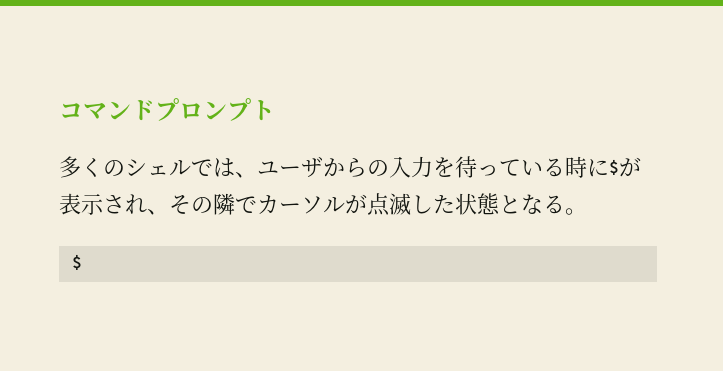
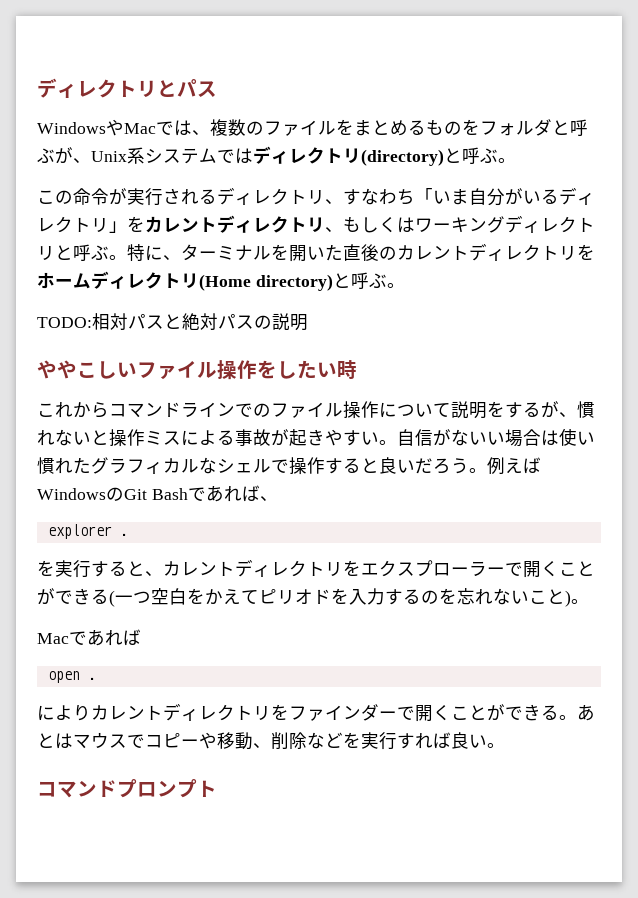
+ ディレクトリとパス
+ WindowsやMacでは、複数のファイルをまとめるものをフォルダと呼ぶが、Unix系システムではディレクトリ(directory)と呼ぶ。
+ この命令が実行されるディレクトリ、すなわち「いま自分がいるディレクトリ」をカレントディレクトリ、もしくはワーキングディレクトリと呼ぶ。特に、ターミナルを開いた直後のカレントディレクトリをホームディレクトリ(Home directory)と呼ぶ。
+ TODO:相対パスと絶対パスの説明
+ ややこしいファイル操作をしたい時
+ これからコマンドラインでのファイル操作について説明をするが、慣れないと操作ミスによる事故が起きやすい。自信がないい場合は使い慣れたグラフィカルなシェルで操作すると良いだろう。例えばWindowsのGit Bashであれば、
+ explorer .
+ を実行すると、カレントディレクトリをエクスプローラーで開くことができる(一つ空白をかえてピリオドを入力するのを忘れないこと)。
+ Macであれば
+ open .
+ によりカレントディレクトリをファインダーで開くことができる。あとはマウスでコピーや移動、削除などを実行すれば良い。
- 多くのシェルでは、ユーザからの入力を待っている時に$が表示され、その隣でカーソルが点滅した状態となる。
- $

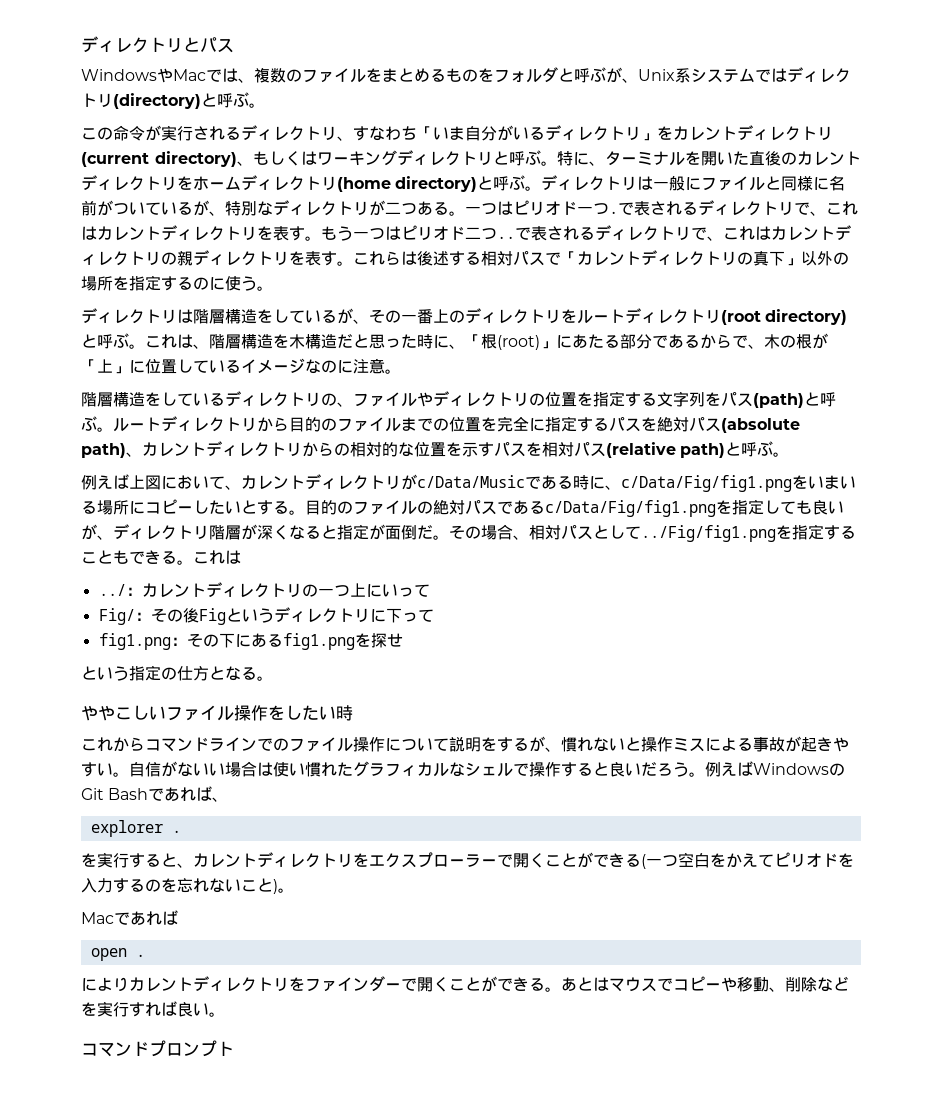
- この命令が実行されるディレクトリ、すなわち「いま自分がいるディレクトリ」をカレントディレクトリ、もしくはワーキングディレクトリと呼ぶ。
+ この命令が実行されるディレクトリ、すなわち「いま自分がいるディレクトリ」をカレントディレクトリ(current directory)、もしくはワーキングディレクトリと呼ぶ。
- 特に、ターミナルを開いた直後のカレントディレクトリをホームディレクトリ(Home directory)と呼ぶ。
- TODO:相対パスと絶対パスの説明
+ 特に、ターミナルを開いた直後のカレントディレクトリをホームディレクトリ(home directory)と呼ぶ。ディレクトリは一般にファイルと同様に名前がついているが、特別なディレクトリが二つある。一つはピリオド一つ.で表されるディレクトリで、これはカレントディレクトリを表す。もう一つはピリオド二つ..で表されるディレクトリで、これはカレントディレクトリの親ディレクトリを表す。これらは後述する相対パスで「カレントディレクトリの真下」以外の場所を指定するのに使う。
+ ディレクトリは階層構造をしているが、その一番上のディレクトリをルートディレクトリ(root directory)と呼ぶ。これは、階層構造を木構造だと思った時に、「根(root)」にあたる部分であるからで、木の根が「上」に位置しているイメージなのに注意。
+ 階層構造をしているディレクトリの、ファイルやディレクトリの位置を指定する文字列をパス(path)と呼ぶ。ルートディレクトリから目的のファイルまでの位置を完全に指定するパスを絶対パス(absolute path)、カレントディレクトリからの相対的な位置を示すパスを相対パス(relative path)と呼ぶ。
+ 例えば上図において、カレントディレクトリがc/Data/Musicである時に、c/Data/Fig/fig1.pngをいまいる場所にコピーしたいとする。目的のファイルの絶対パスであるc/Data/Fig/fig1.pngを指定しても良いが、ディレクトリ階層が深くなると指定が面倒だ。その場合、相対パスとして../Fig/fig1.pngを指定することもできる。これは
+ ../：カレントディレクトリの一つ上にいって
+ Fig/：その後Figというディレクトリに下って
+ fig1.png：その下にあるfig1.pngを探せ
+ という指定の仕方となる。

